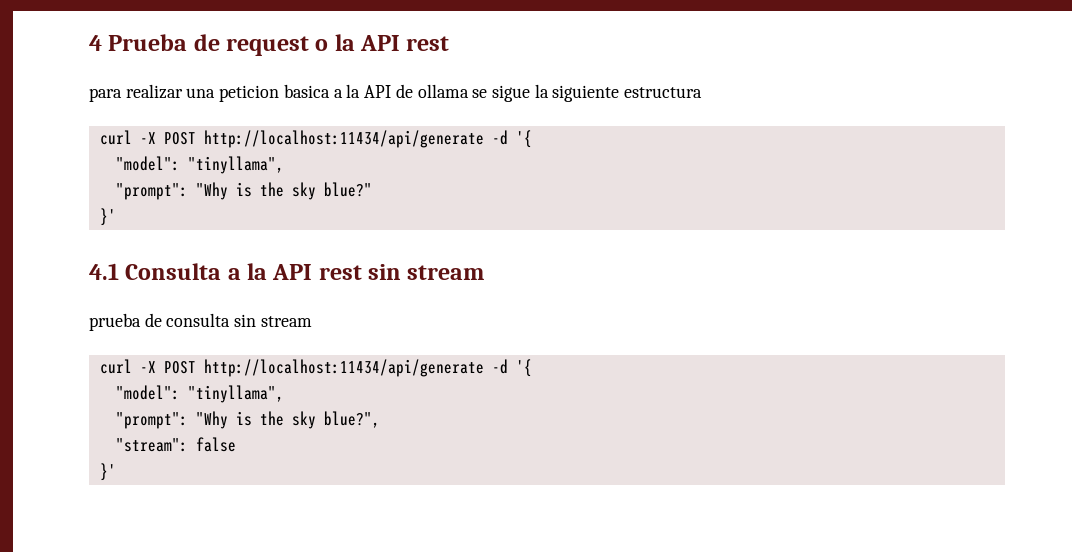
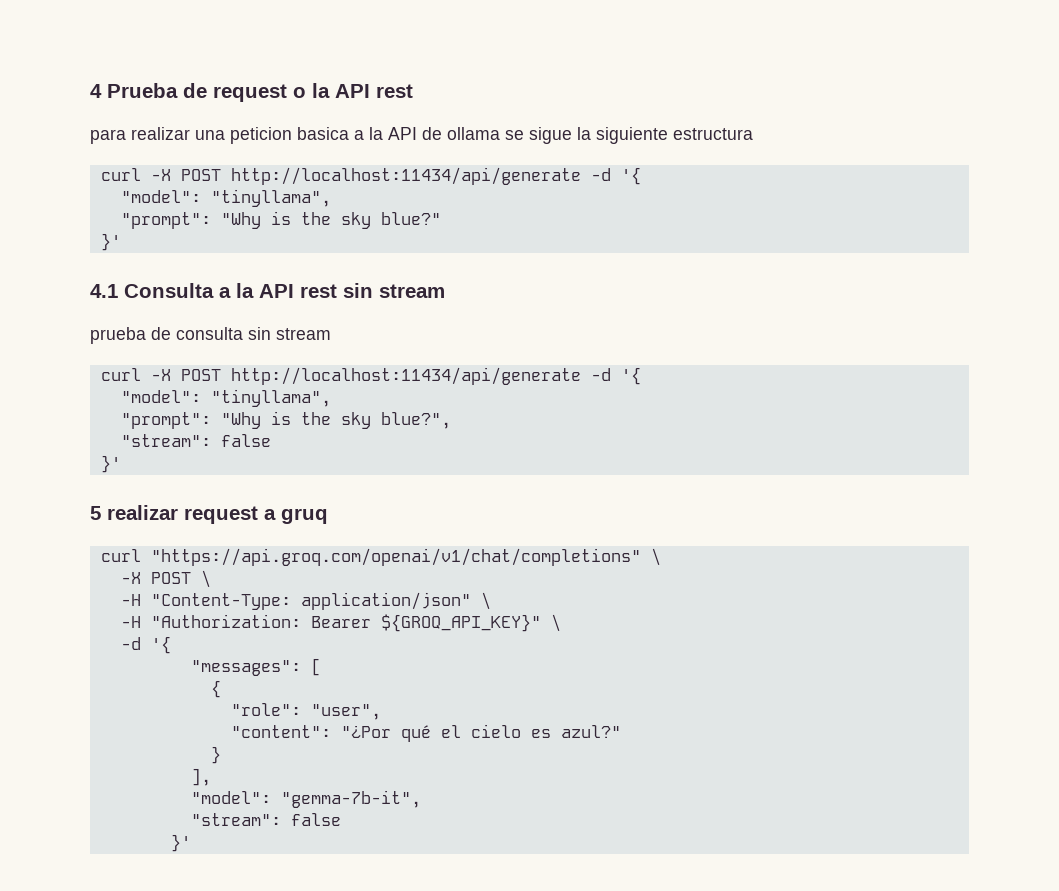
+ 5 realizar request a gruq
+ curl "https://api.groq.com/openai/v1/chat/completions" \
+ -X POST \
+ -H "Content-Type: application/json" \
+ -H "Authorization: Bearer ${GROQ_API_KEY}" \
+ -d '{
+ "messages": [
+ {
+ "role": "user",
+ "content": "¿Por qué el cielo es azul?"
+ }
+ ],
+ "model": "gemma-7b-it",
+ "stream": false
+ }'

